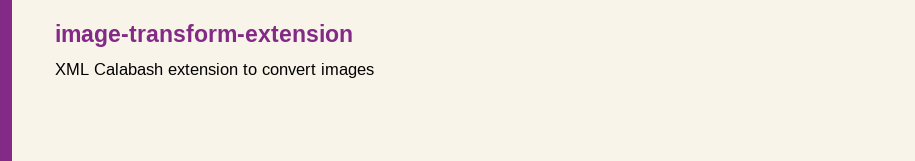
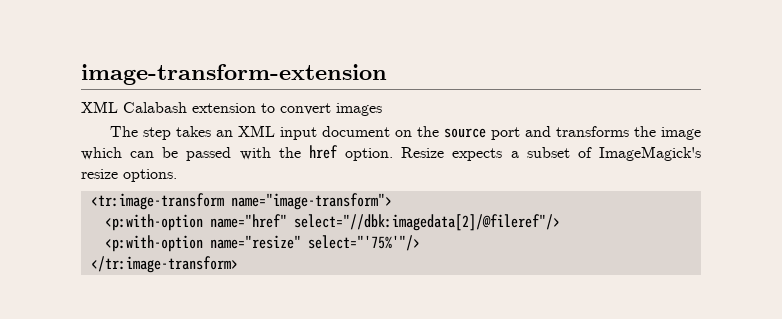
+ The step takes an XML input document on the source port and transforms the image which can be passed with the href option. Resize expects a subset of ImageMagick's resize options.
+ <tr:image-transform name="image-transform">
+ <p:with-option name="href" select="//dbk:imagedata[2]/@fileref"/>
+ <p:with-option name="resize" select="'75%'"/>
+ </tr:image-transform>

